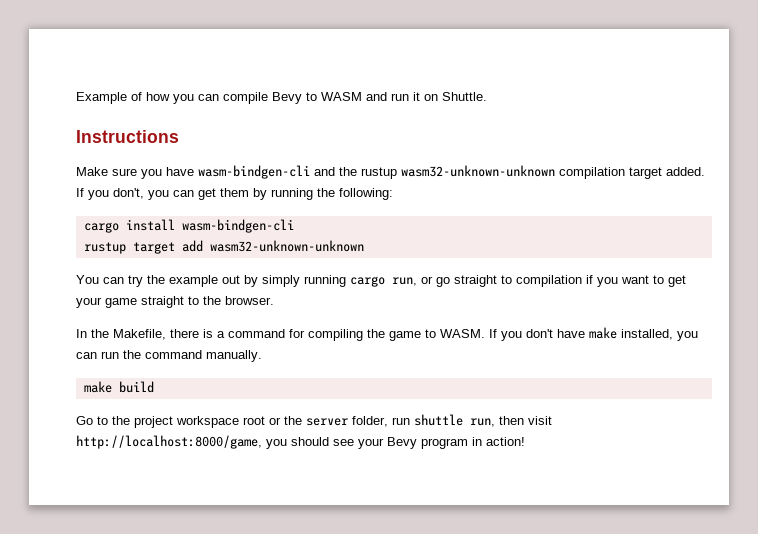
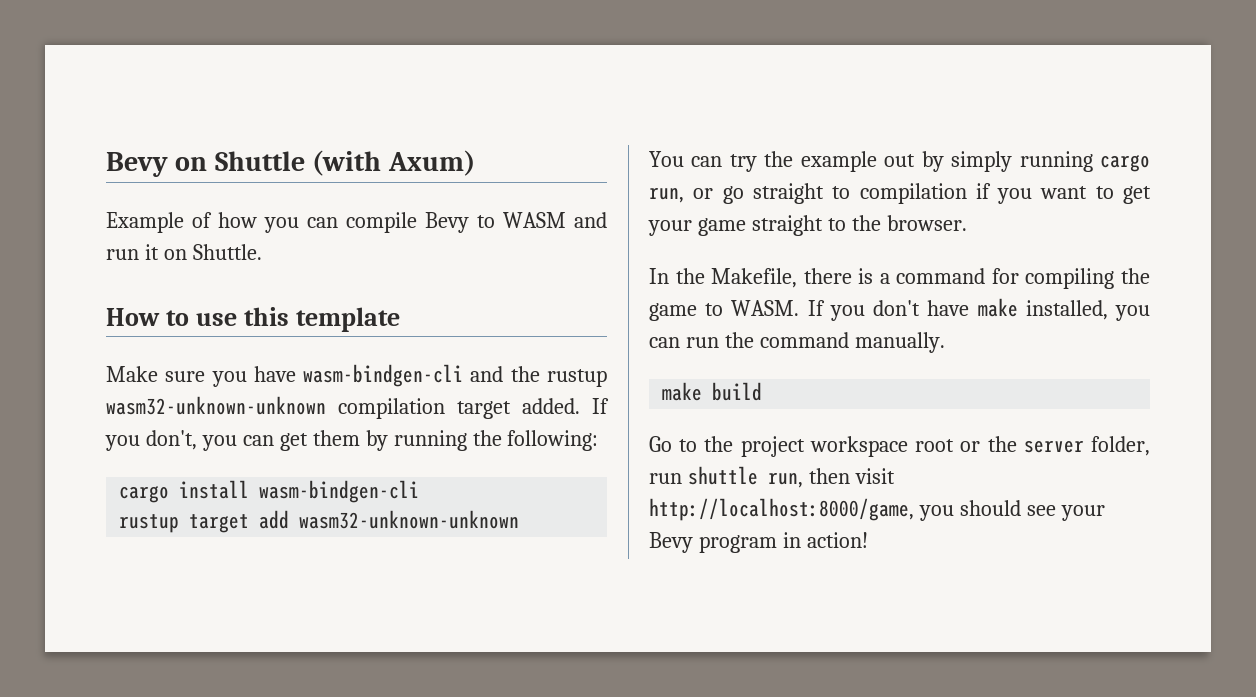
+ Bevy on Shuttle (with Axum)
- Instructions
+ How to use this template

